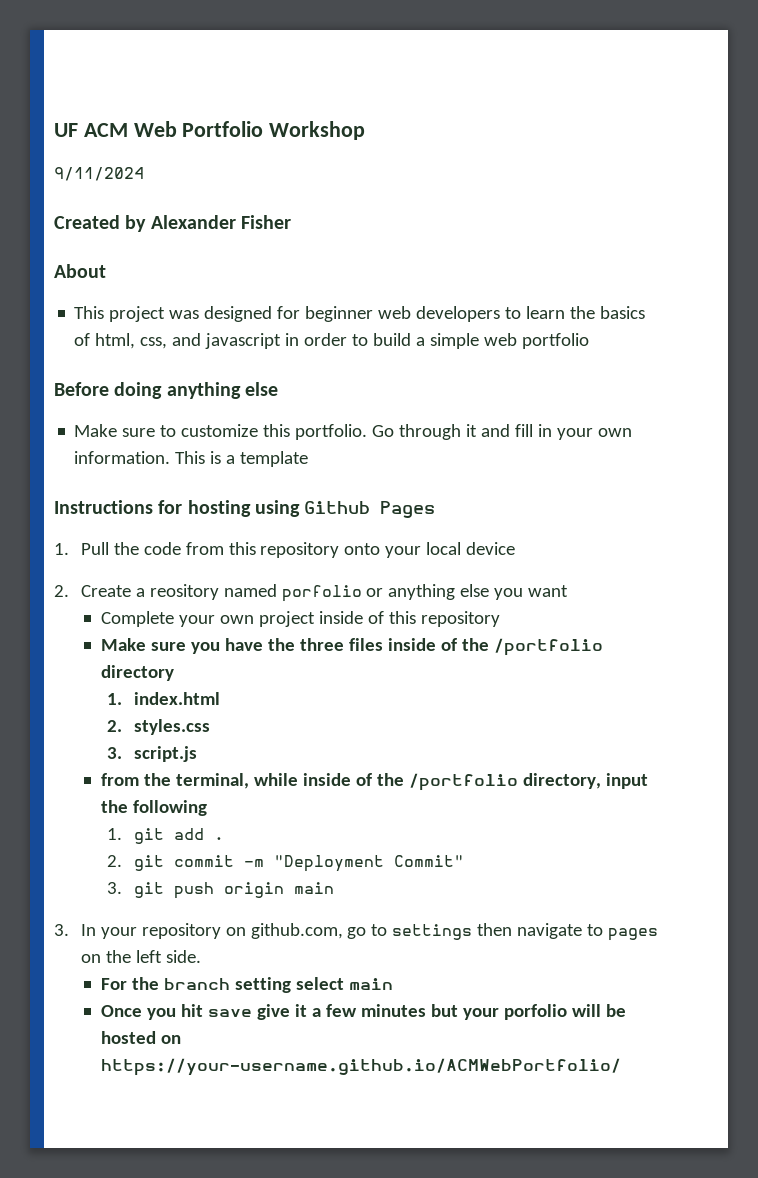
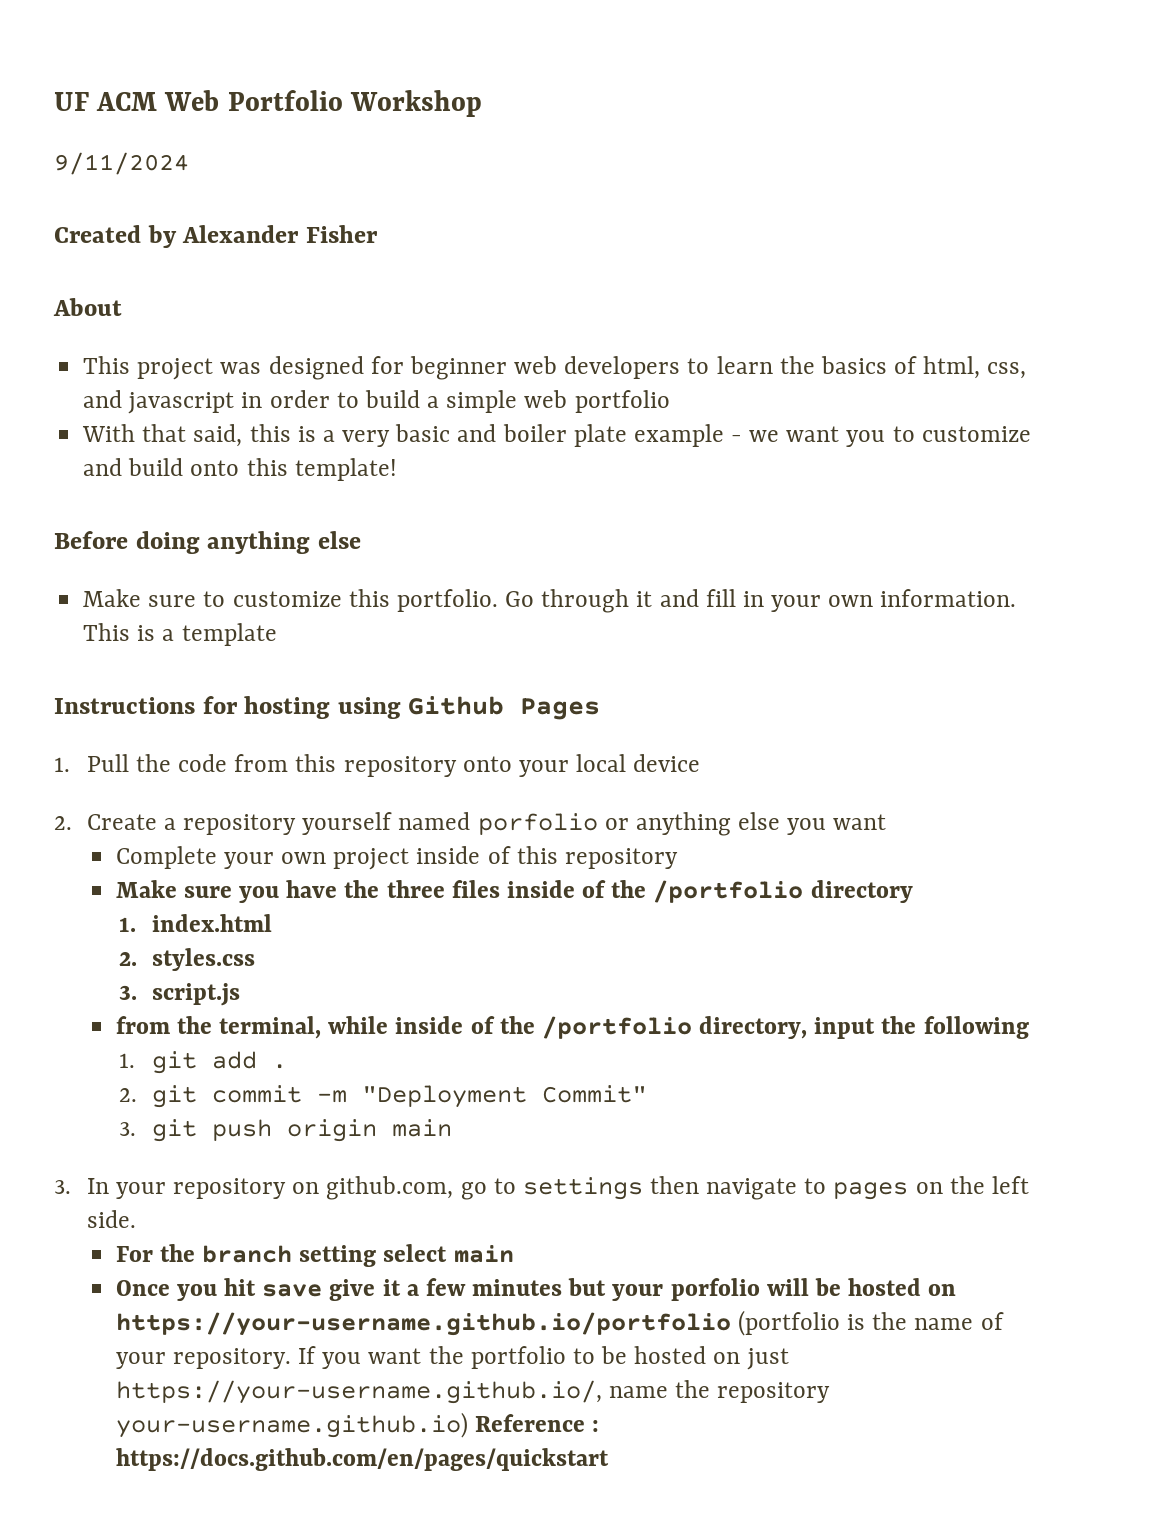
+ With that said, this is a very basic and boiler plate example - we want you to customize and build onto this template!
- 2. Create a reository named porfolio or anything else you want
+ 2. Create a repository yourself named porfolio or anything else you want
- Once you hit save give it a few minutes but your porfolio will be hosted on https://your-username.github.io/ACMWebPortfolio/
+ Once you hit save give it a few minutes but your porfolio will be hosted on https://your-username.github.io/portfolio (portfolio is the name of your repository. If you want the portfolio to be hosted on just https://your-username.github.io/, name the repository your-username.github.io) Reference : https://docs.github.com/en/pages/quickstart

